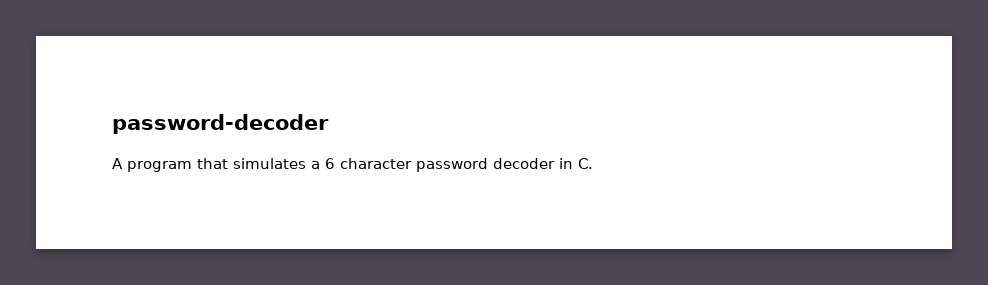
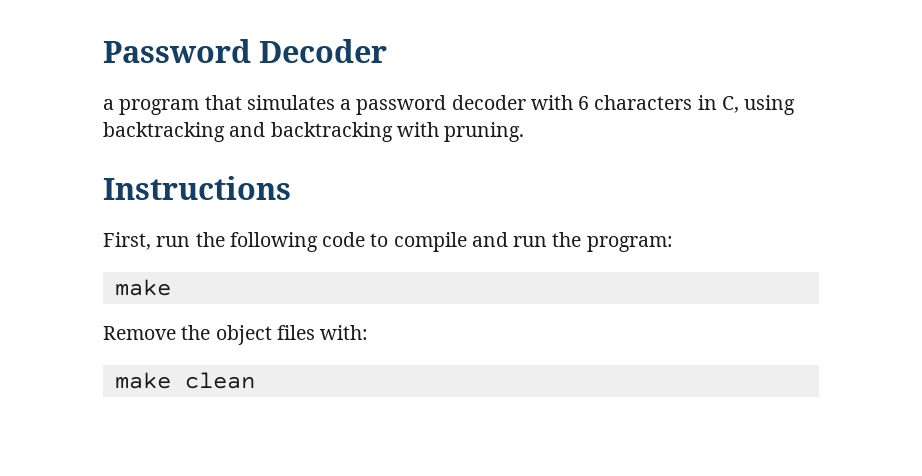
- password-decoder
- A program that simulates a 6 character password decoder in C.
+ Password Decoder
+ a program that simulates a password decoder with 6 characters in C, using backtracking and backtracking with pruning.
+ Instructions
+ First, run the following code to compile and run the program:
+ make
+ Remove the object files with:
+ make clean

